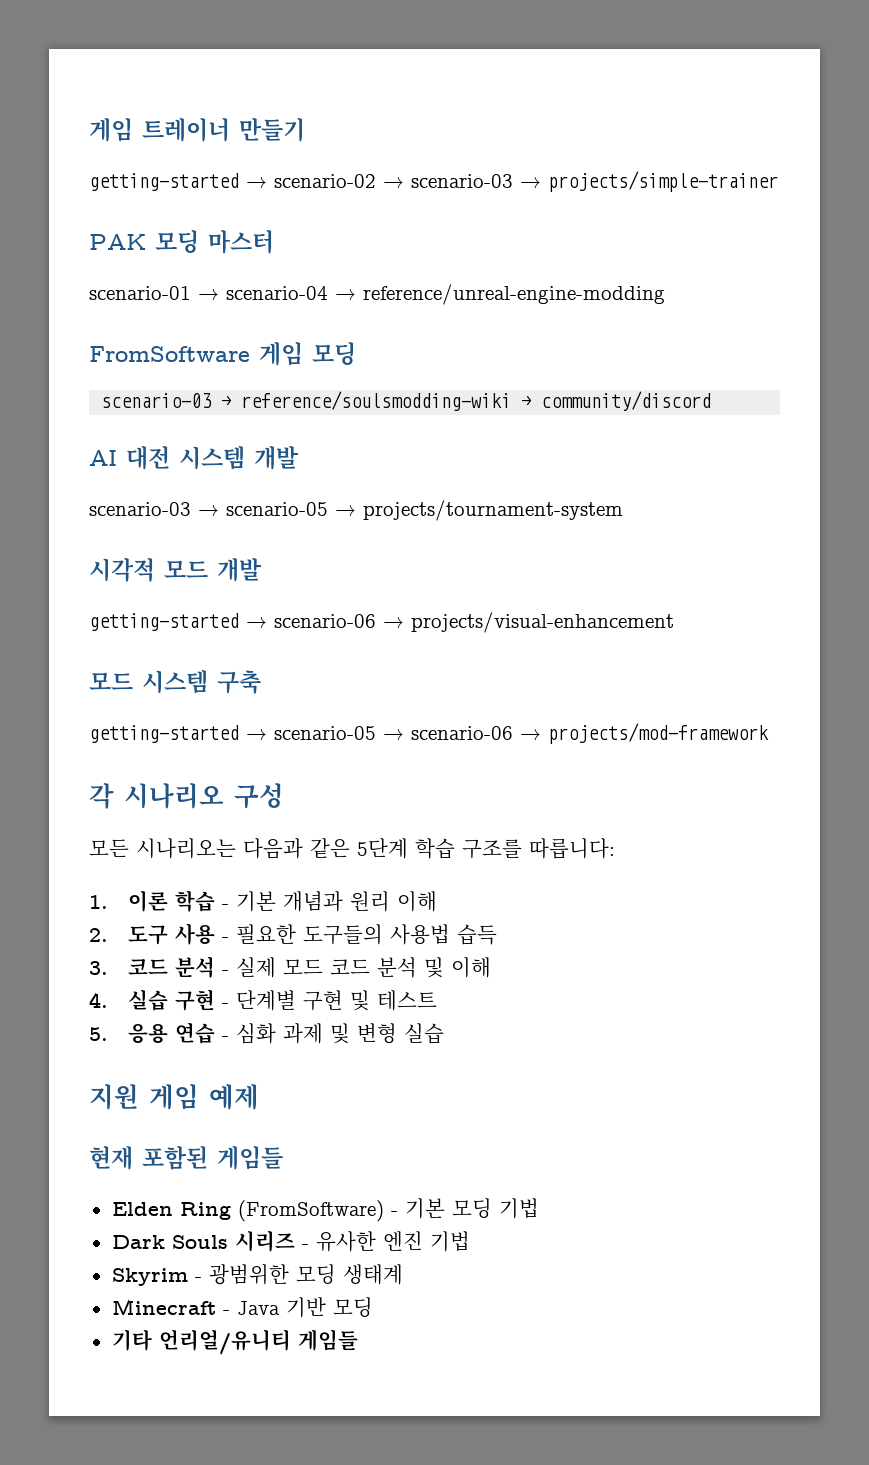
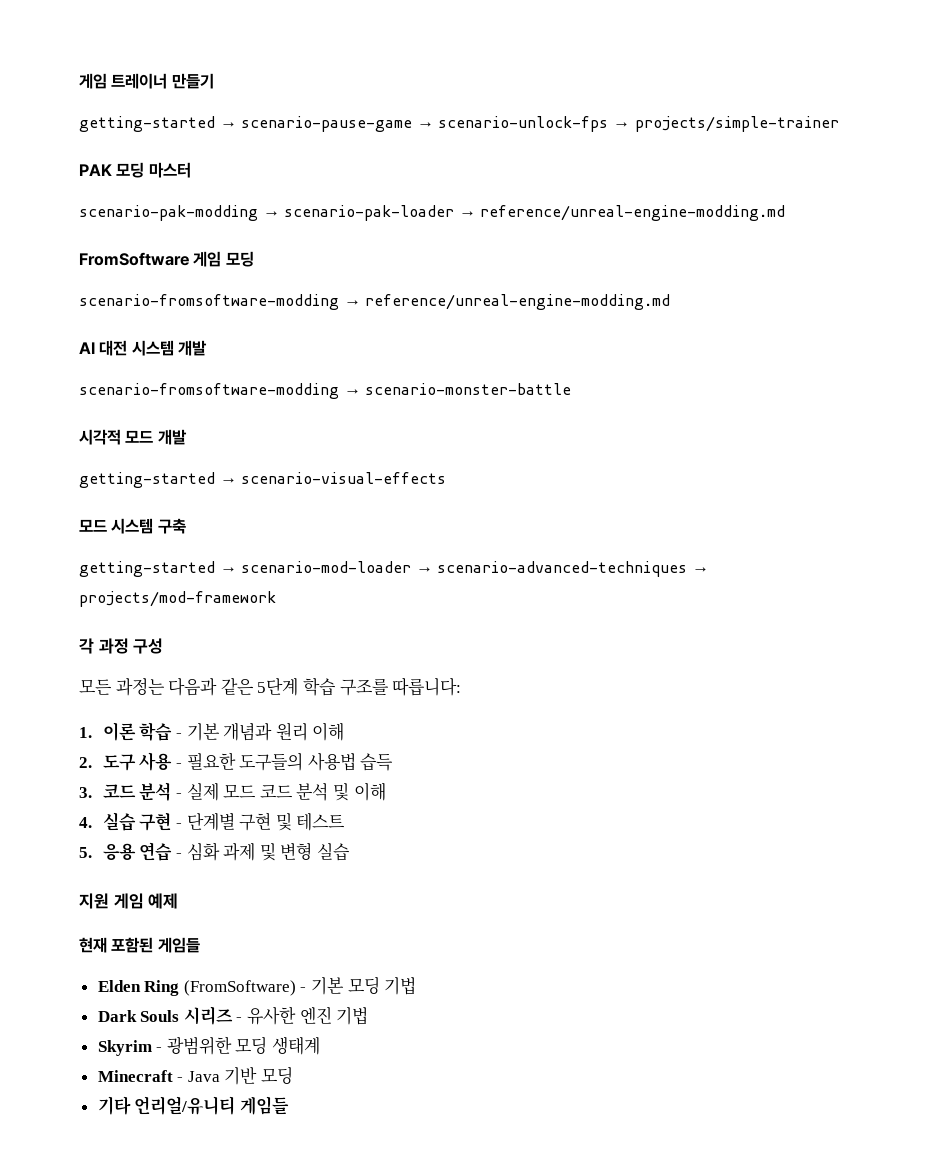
- getting-started → scenario-02 → scenario-03 → projects/simple-trainer
+ getting-started → scenario-pause-game → scenario-unlock-fps → projects/simple-trainer
- scenario-01 → scenario-04 → reference/unreal-engine-modding
+ scenario-pak-modding → scenario-pak-loader → reference/unreal-engine-modding.md
  FromSoftware 게임 모딩
- scenario-03 → reference/soulsmodding-wiki → community/discord
+ scenario-fromsoftware-modding → reference/unreal-engine-modding.md
- scenario-03 → scenario-05 → projects/tournament-system
+ scenario-fromsoftware-modding → scenario-monster-battle
- getting-started → scenario-06 → projects/visual-enhancement
+ getting-started → scenario-visual-effects
- getting-started → scenario-05 → scenario-06 → projects/mod-framework
+ getting-started → scenario-mod-loader → scenario-advanced-techniques → projects/mod-framework
- 각 시나리오 구성
+ 각 과정 구성
- 모든 시나리오는 다음과 같은 5단계 학습 구조를 따릅니다:
+ 모든 과정는 다음과 같은 5단계 학습 구조를 따릅니다:

